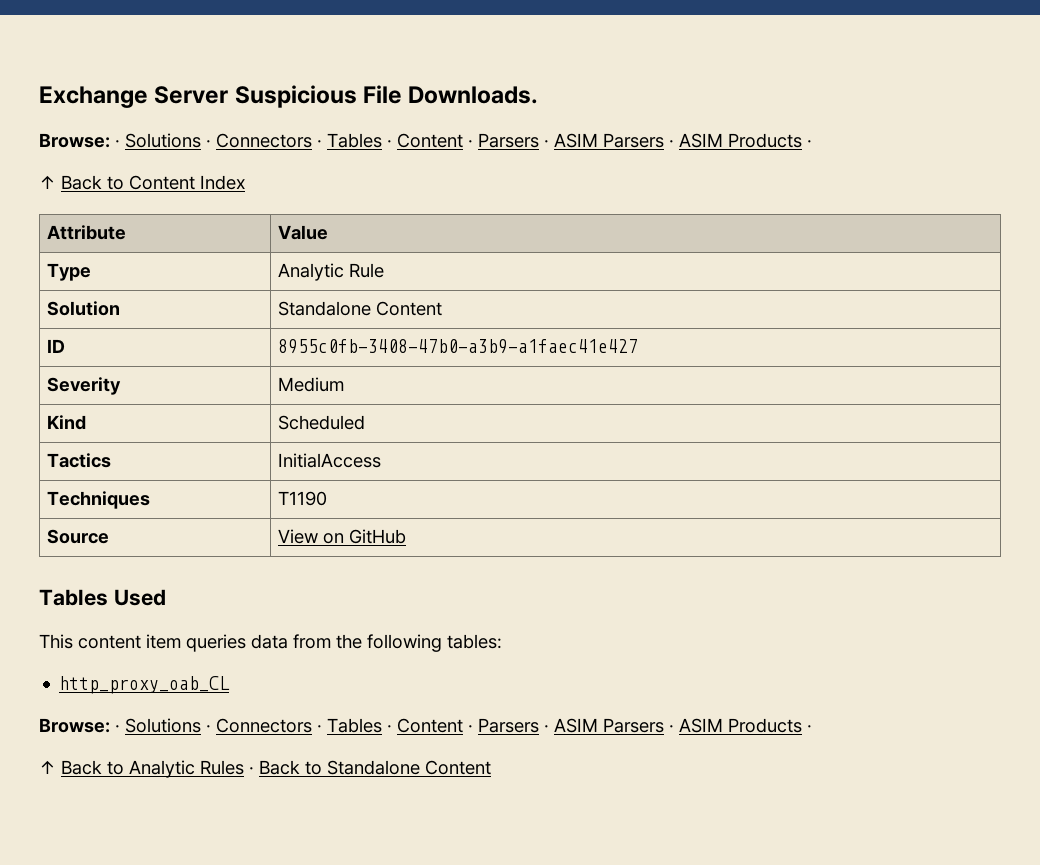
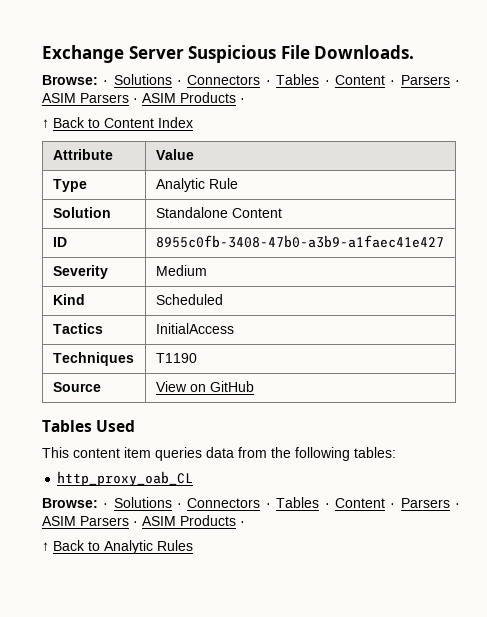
- ↑ Back to Analytic Rules · Back to Standalone Content
+ ↑ Back to Analytic Rules

